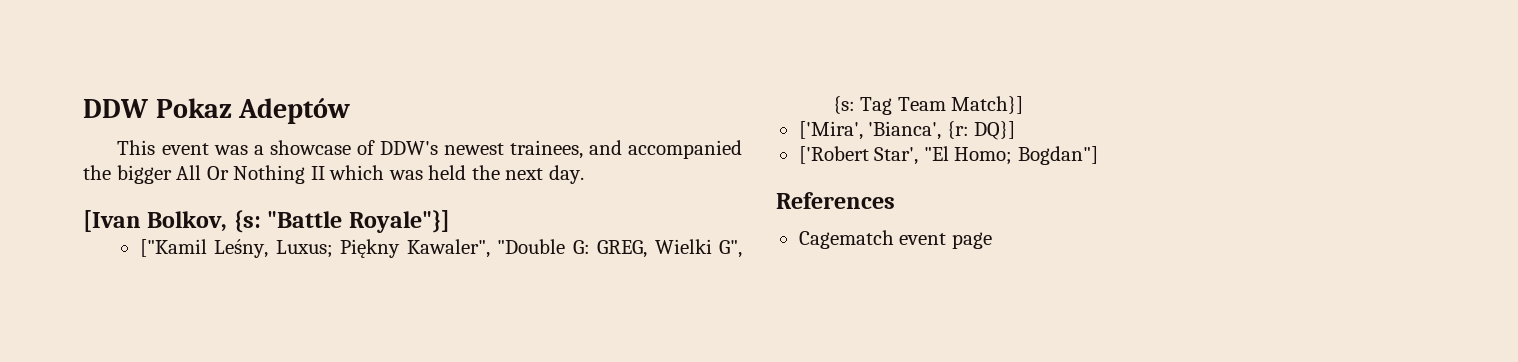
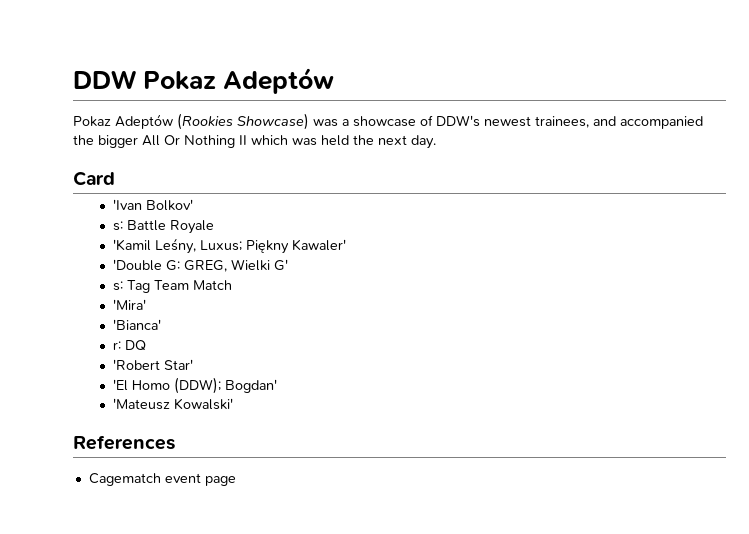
- This event was a showcase of DDW's newest trainees, and accompanied the bigger All Or Nothing II which was held the next day.
+ Pokaz Adeptów (Rookies Showcase) was a showcase of DDW's newest trainees, and accompanied the bigger All Or Nothing II which was held the next day.
- [Ivan Bolkov, {s: "Battle Royale"}]
- ["Kamil Leśny, Luxus; Piękny Kawaler", "Double G: GREG, Wielki G", {s: Tag Team Match}]
- ['Mira', 'Bianca', {r: DQ}]
- ['Robert Star', "El Homo; Bogdan"]
+ Card
+ 'Ivan Bolkov'
+ s: Battle Royale
+ 'Kamil Leśny, Luxus; Piękny Kawaler'
+ 'Double G: GREG, Wielki G'
+ s: Tag Team Match
+ 'Mira'
+ 'Bianca'
+ r: DQ
+ 'Robert Star'
+ 'El Homo (DDW); Bogdan'
+ 'Mateusz Kowalski'

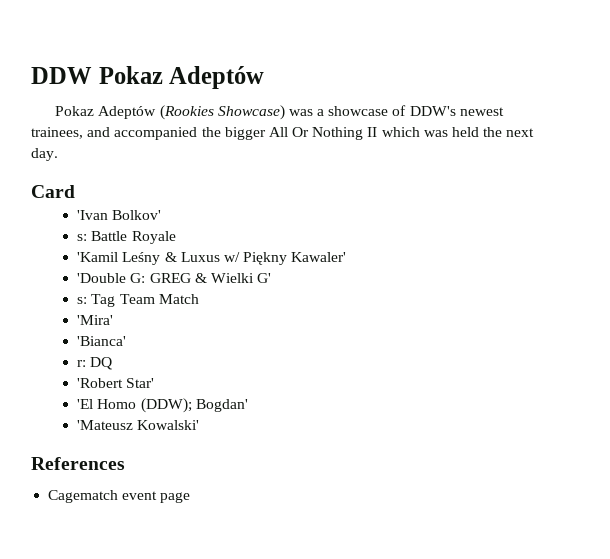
- 'Kamil Leśny, Luxus; Piękny Kawaler'
+ 'Kamil Leśny & Luxus w/ Piękny Kawaler'
- 'Double G: GREG, Wielki G'
+ 'Double G: GREG & Wielki G'

